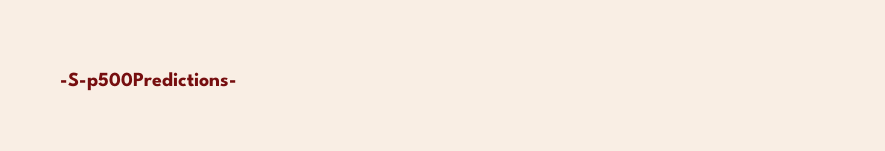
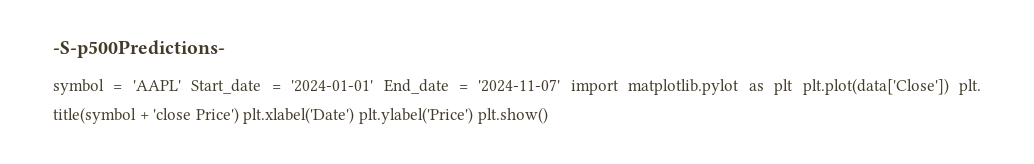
+ symbol = 'AAPL' Start_date = '2024-01-01' End_date = '2024-11-07' import matplotlib.pylot as plt plt.plot(data['Close']) plt. title(symbol + 'close Price') plt.xlabel('Date') plt.ylabel('Price') plt.show()

